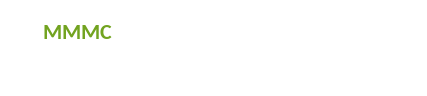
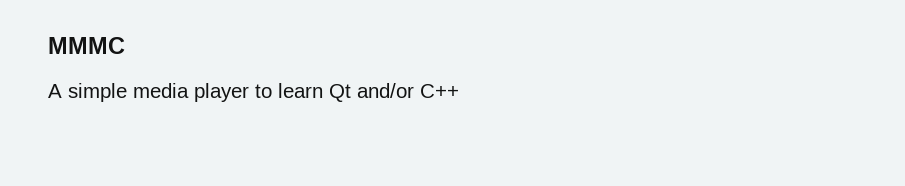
+ A simple media player to learn Qt and/or C++

